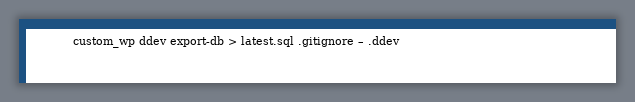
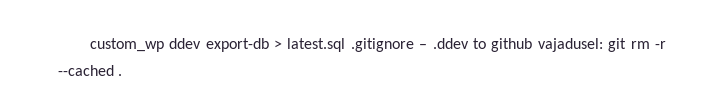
- custom_wp ddev export-db > latest.sql .gitignore – .ddev
+ custom_wp ddev export-db > latest.sql .gitignore – .ddev to github vajadusel: git rm -r --cached .

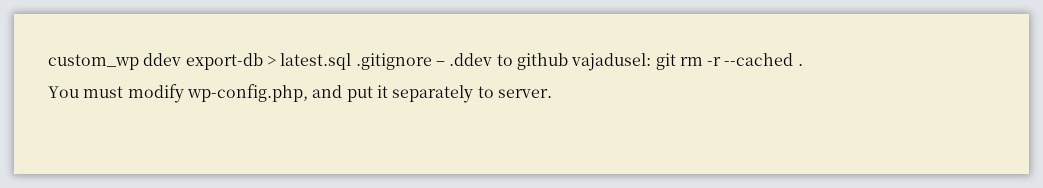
+ You must modify wp-config.php, and put it separately to server.

